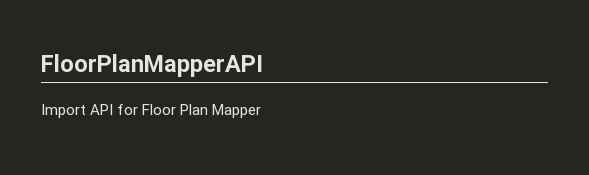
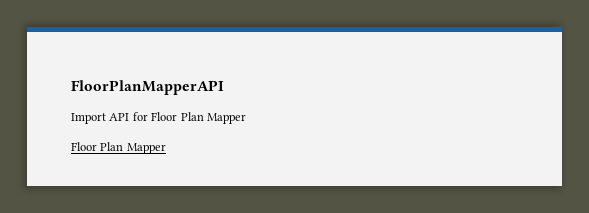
  Import API for Floor Plan Mapper
+ Floor Plan Mapper

